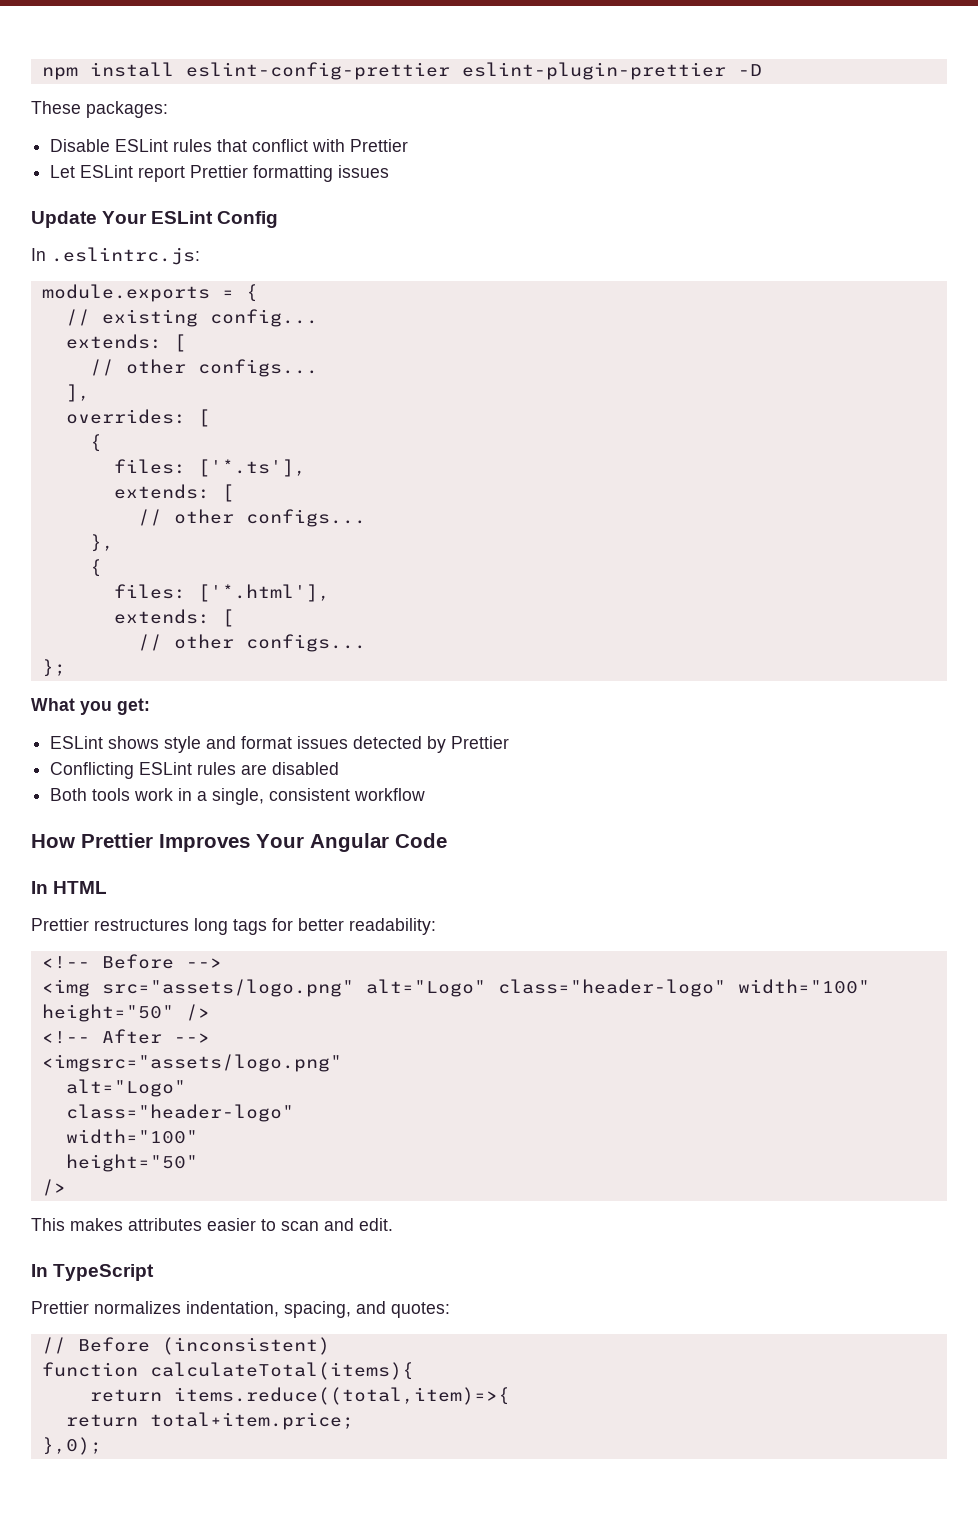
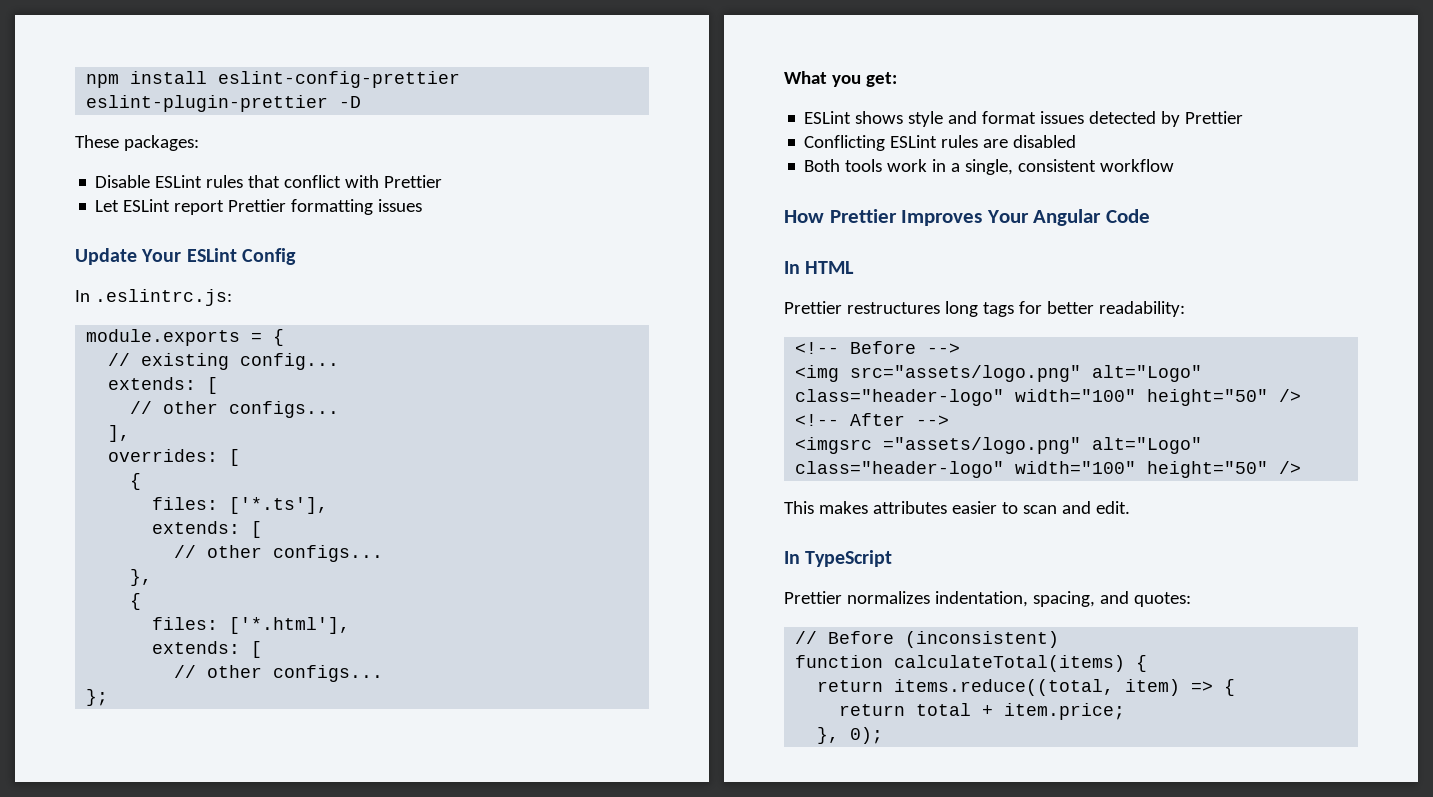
- <imgsrc="assets/logo.png"
- alt="Logo"
- class="header-logo"
- width="100"
- height="50"
- />
+ <imgsrc ="assets/logo.png" alt="Logo" class="header-logo" width="100" height="50" />
- function calculateTotal(items){
- return items.reduce((total,item)=>{
- return total+item.price;
- },0);
+ function calculateTotal(items) {
+ return items.reduce((total, item) => {
+ return total + item.price;
+ }, 0);

